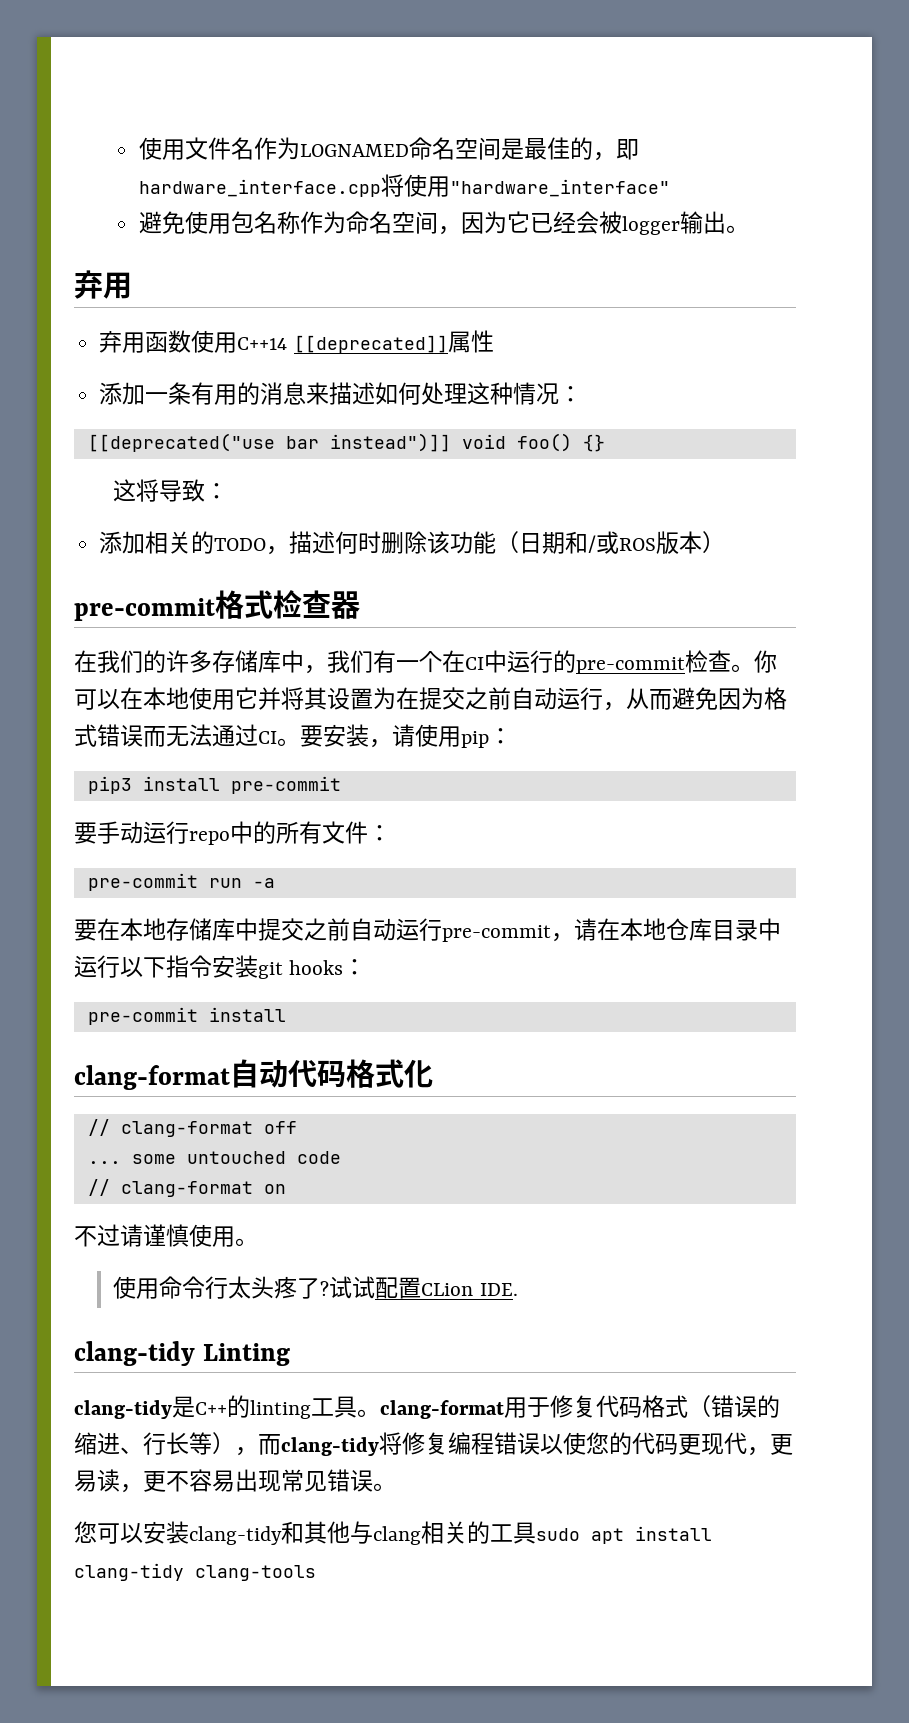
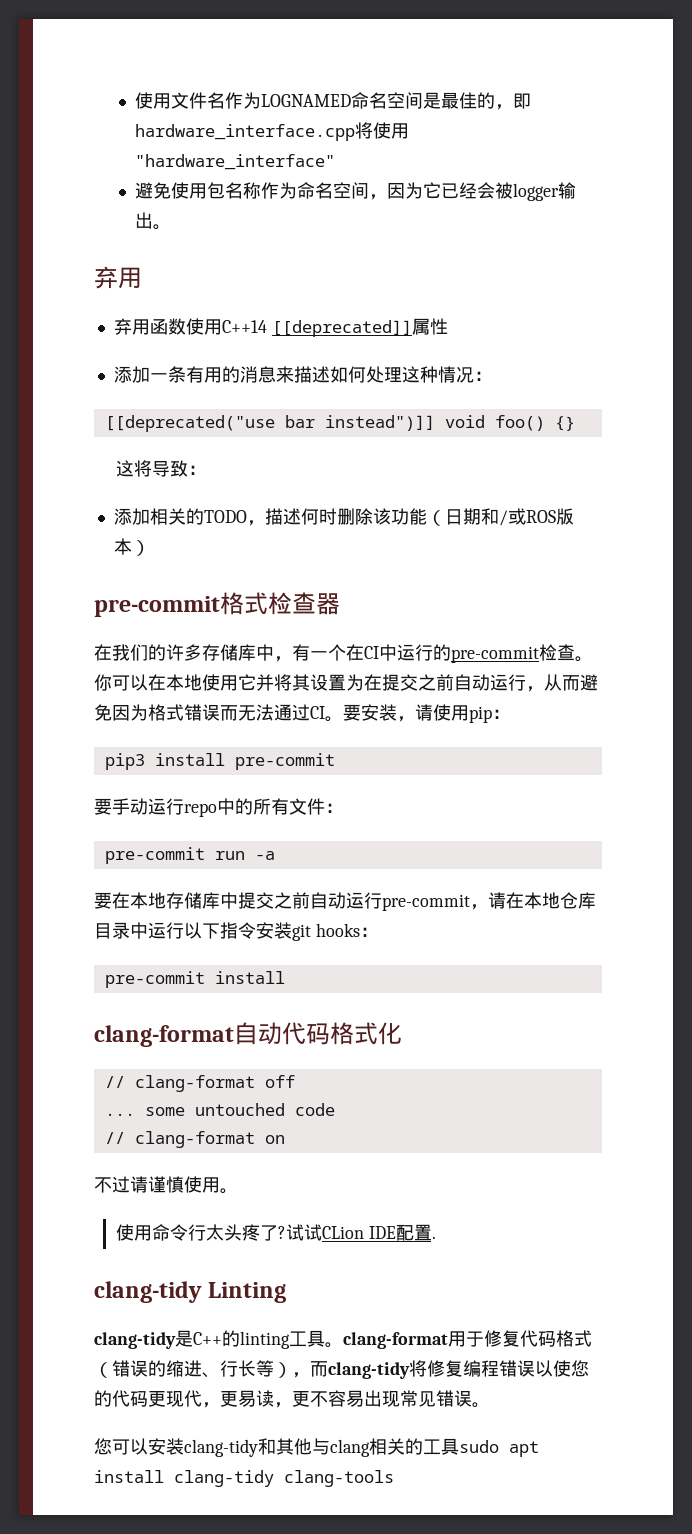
- 在我们的许多存储库中，我们有一个在CI中运行的pre-commit检查。
+ 在我们的许多存储库中，有一个在CI中运行的pre-commit检查。
- 试试配置CLion IDE.
+ 试试CLion IDE配置.

